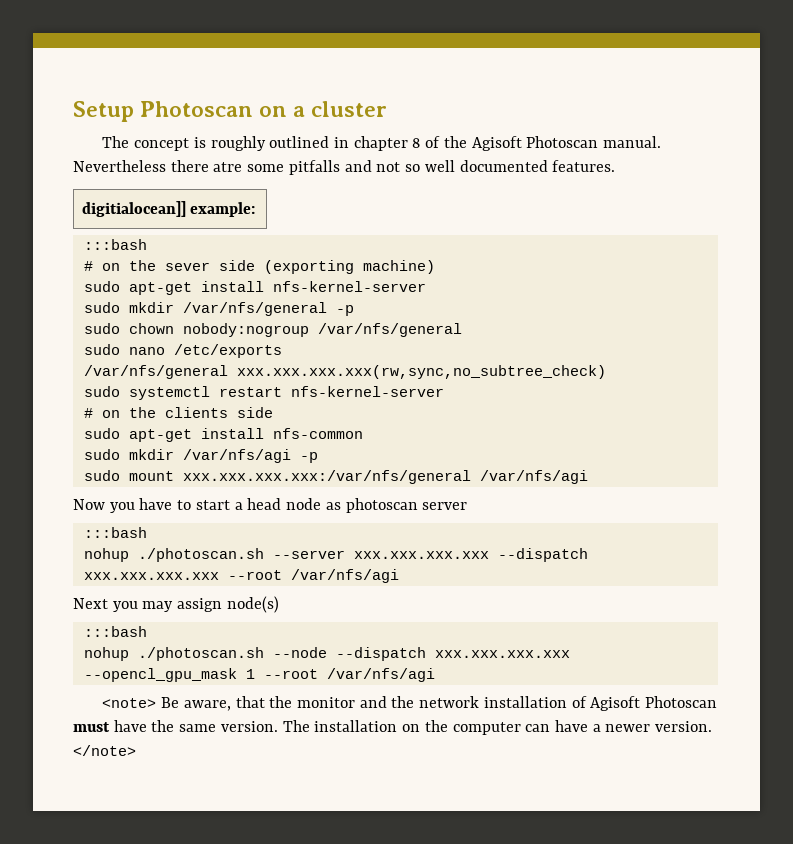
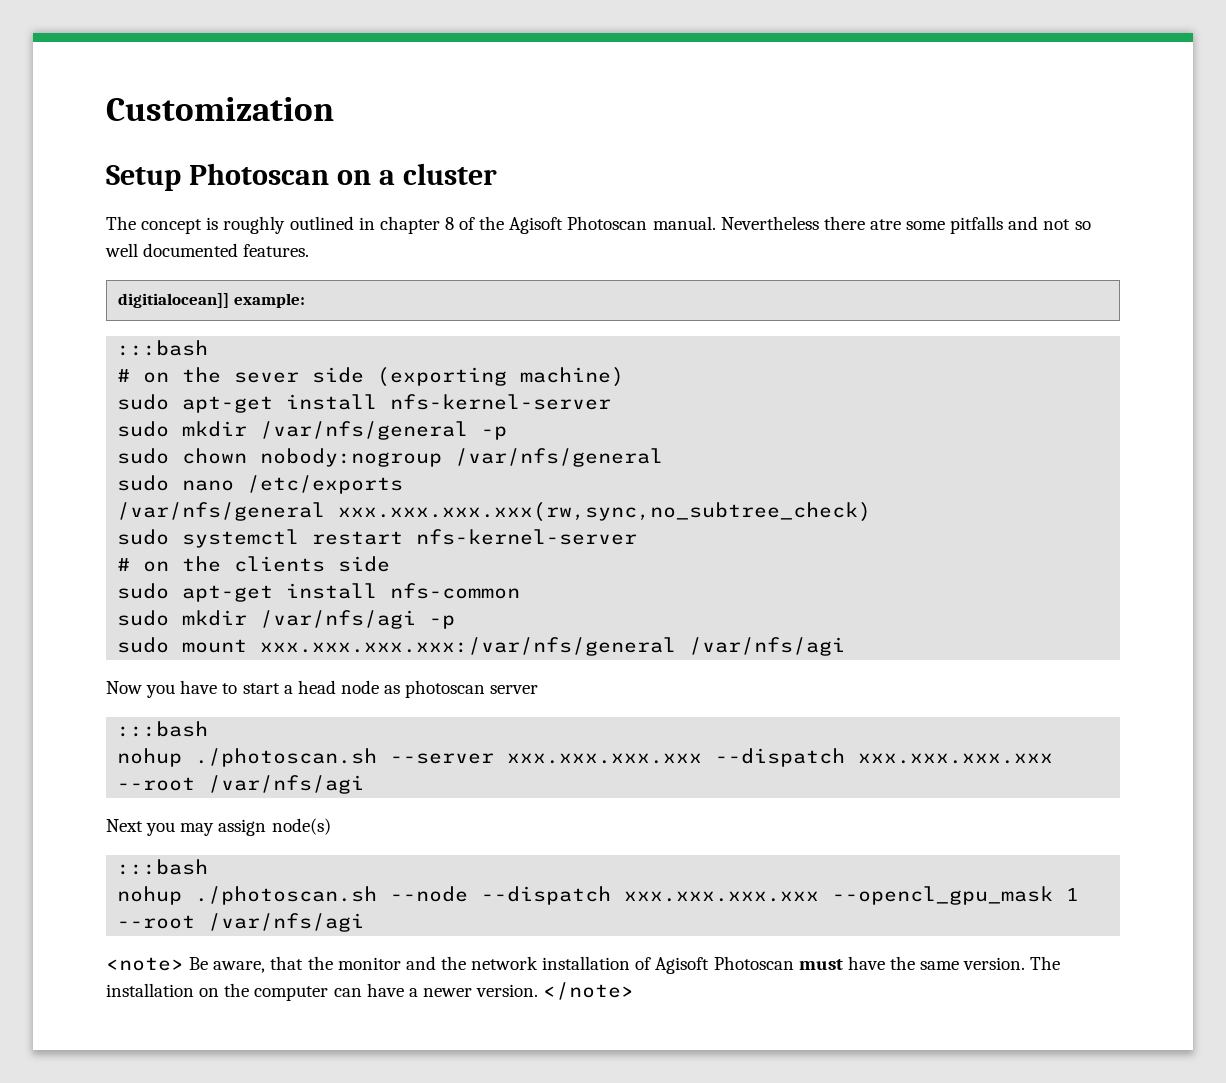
+ Customization

